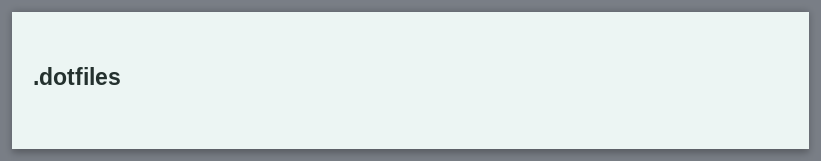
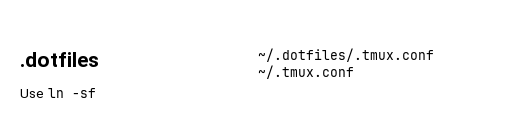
+ Use ln -sf ~/.dotfiles/.tmux.conf ~/.tmux.conf

